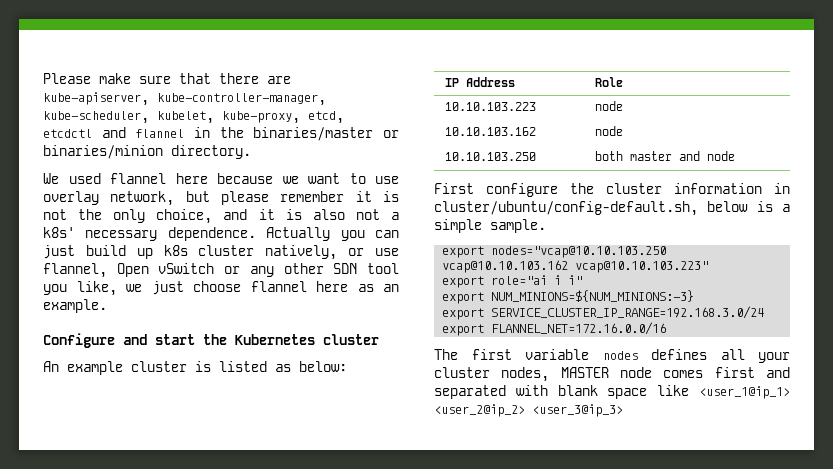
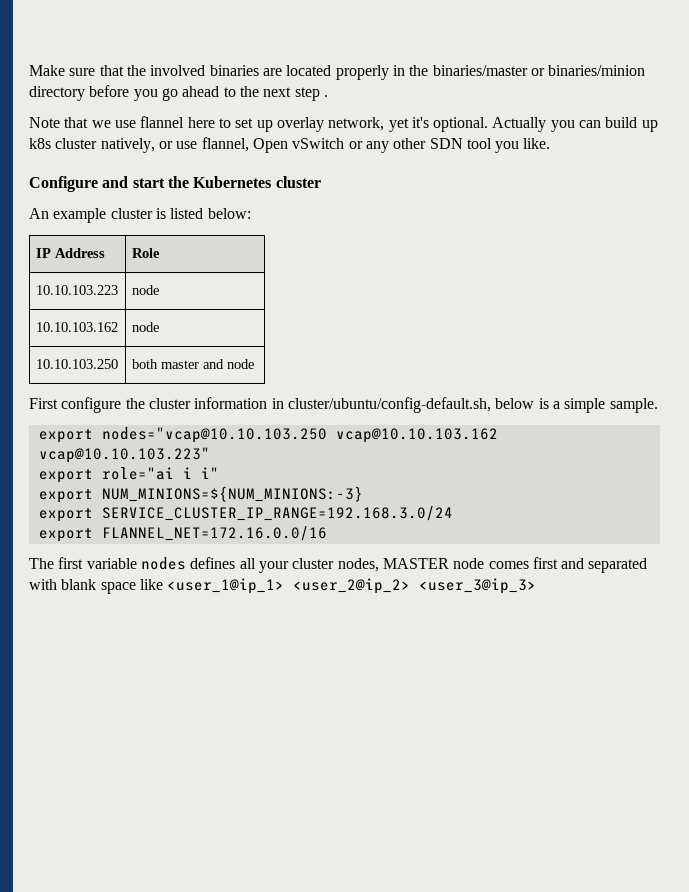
- Please make sure that there are kube-apiserver, kube-controller-manager, kube-scheduler, kubelet, kube-proxy, etcd, etcdctl and flannel in the binaries/master or binaries/minion directory.
- We used flannel here because we want to use overlay network, but please remember it is not the only choice, and it is also not a k8s' necessary dependence.
+ Make sure that the involved binaries are located properly in the binaries/master or binaries/minion directory before you go ahead to the next step .
+ Note that we use flannel here to set up overlay network, yet it's optional.
- Actually you can just build up k8s cluster natively, or use flannel, Open vSwitch or any other SDN tool you like, we just choose flannel here as an example.
+ Actually you can build up k8s cluster natively, or use flannel, Open vSwitch or any other SDN tool you like.
- An example cluster is listed as below:
+ An example cluster is listed below:

